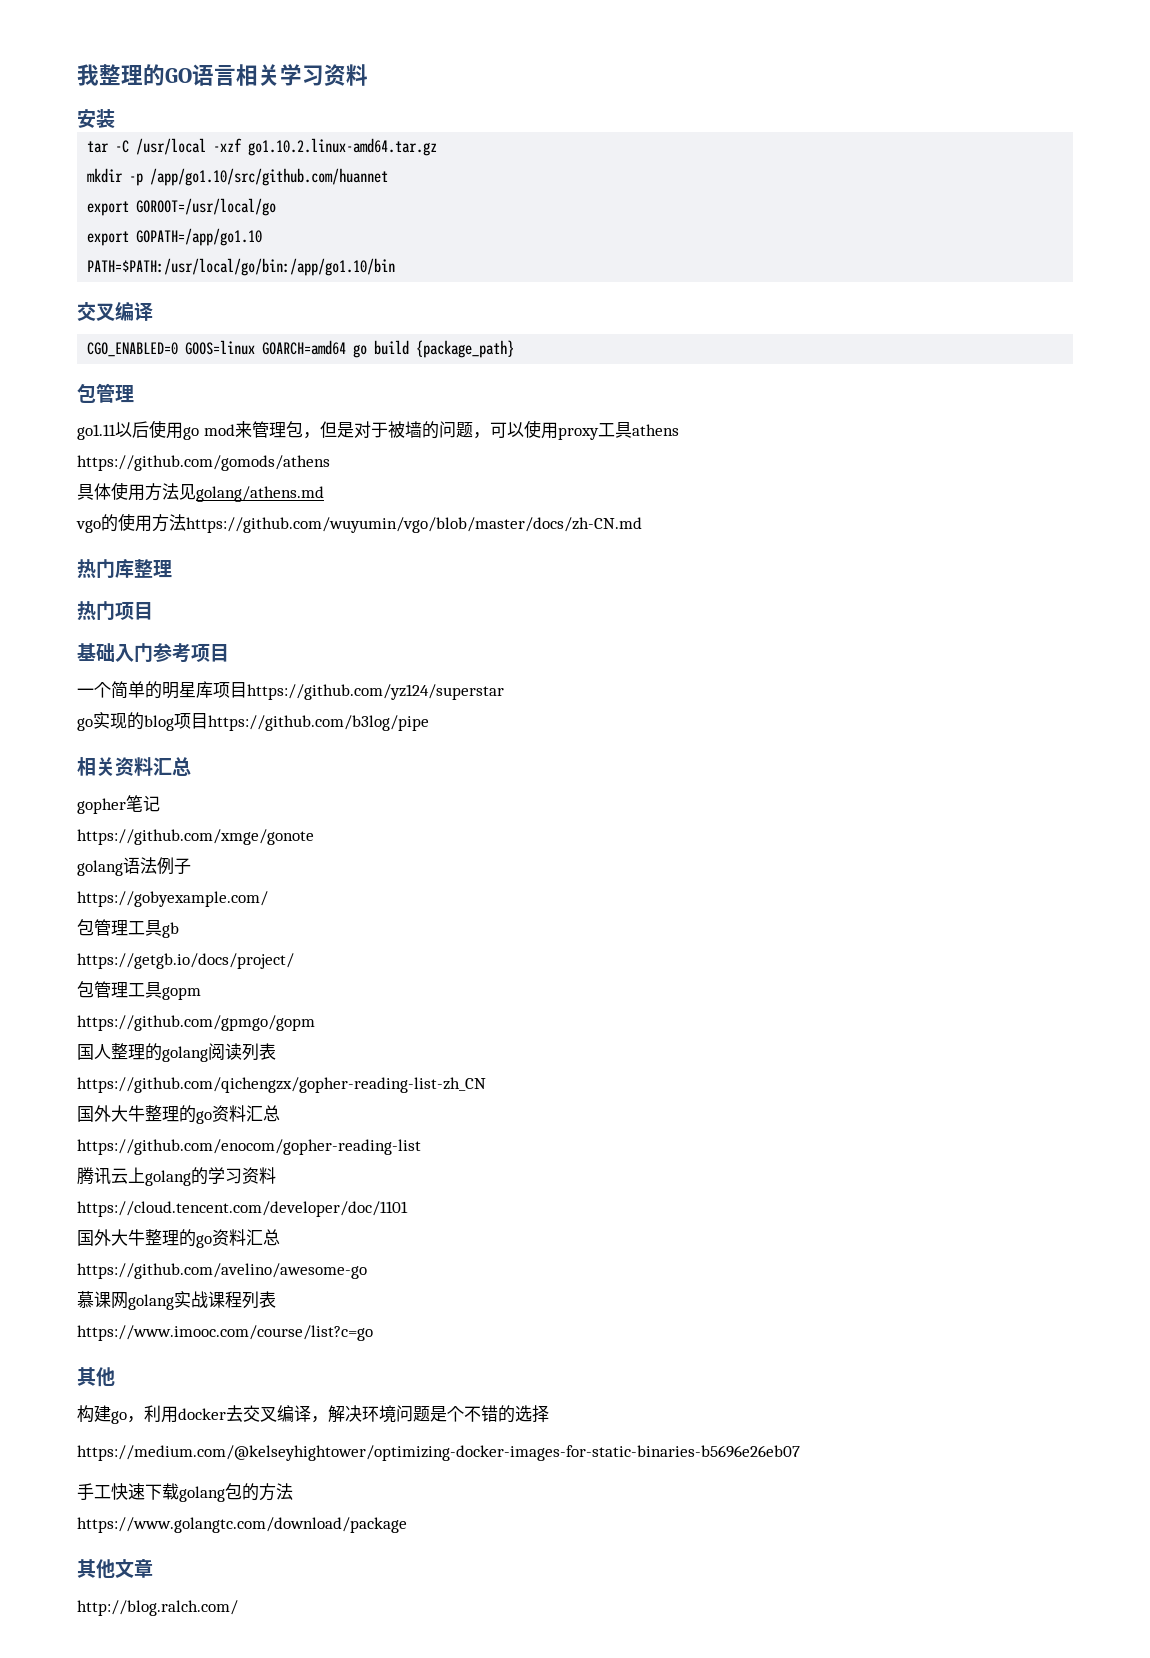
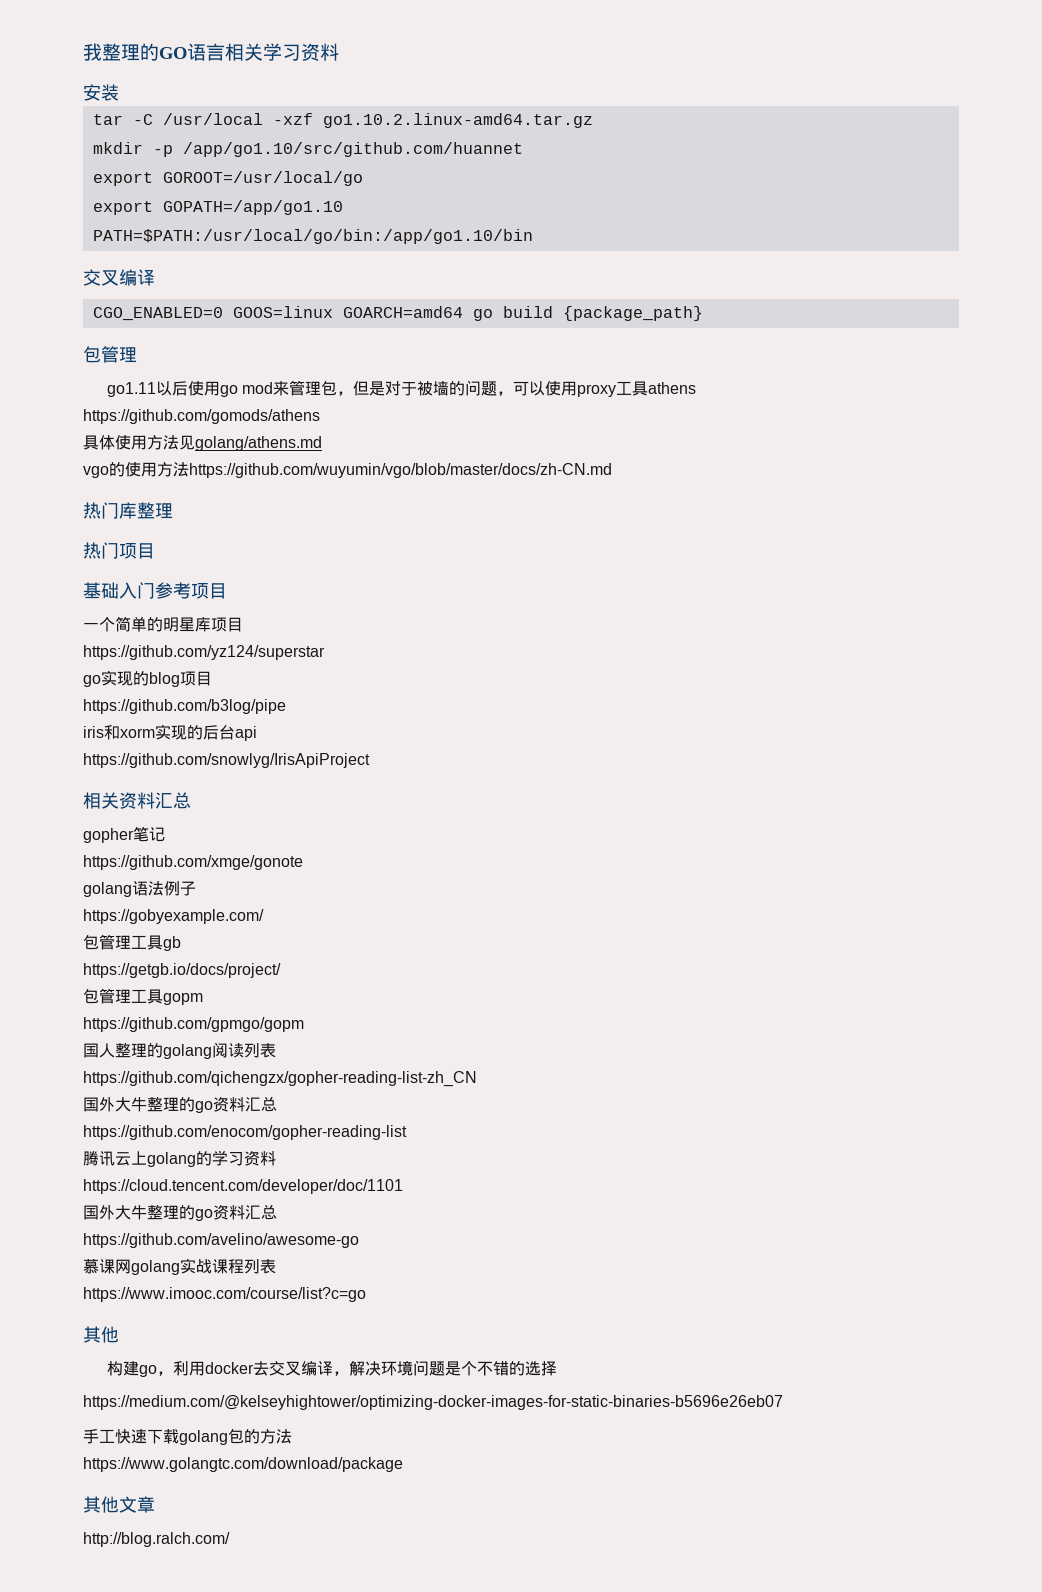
- 一个简单的明星库项目https://github.com/yz124/superstar
+ 一个简单的明星库项目
+ https://github.com/yz124/superstar
- go实现的blog项目https://github.com/b3log/pipe
+ go实现的blog项目
+ https://github.com/b3log/pipe
+ iris和xorm实现的后台api
+ https://github.com/snowlyg/IrisApiProject

